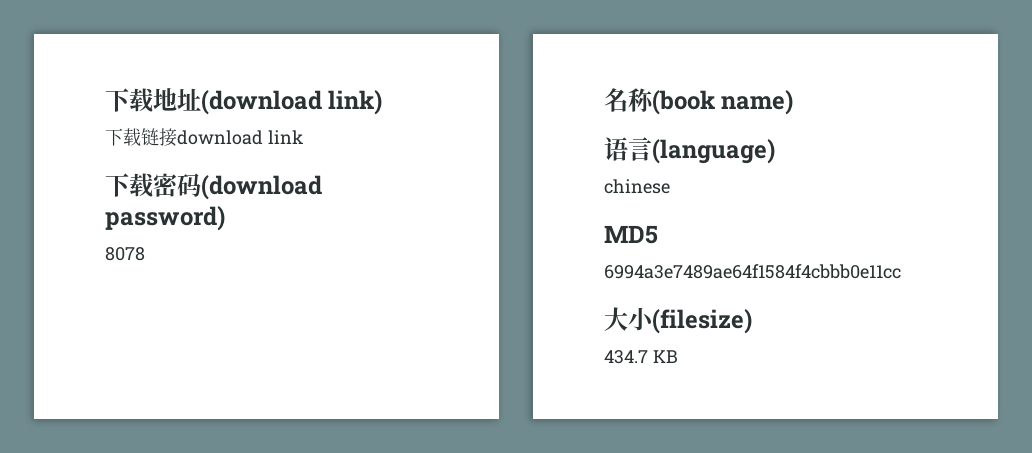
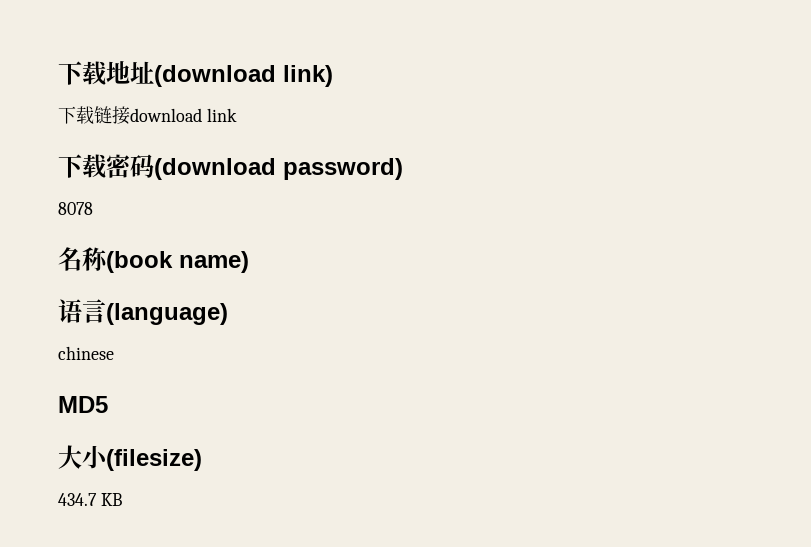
- 6994a3e7489ae64f1584f4cbbb0e11cc

